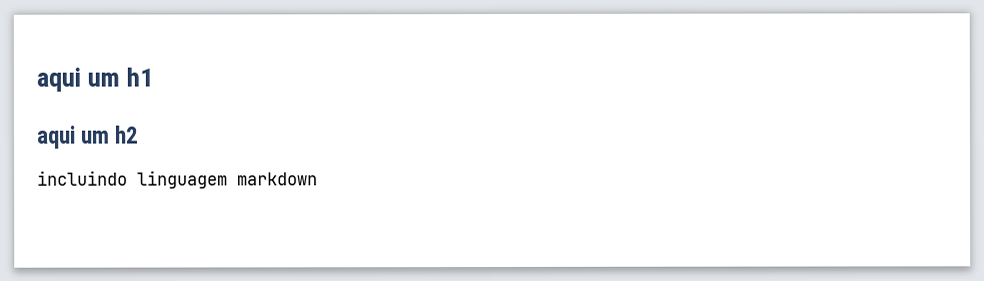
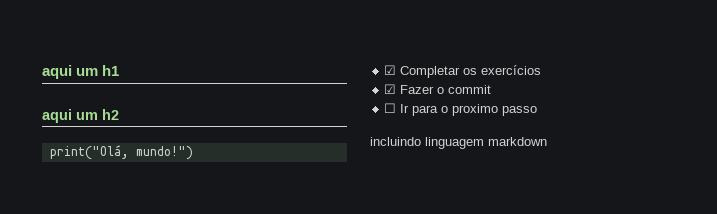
+ print("Olá, mundo!")
+ ☑ Completar os exercícios
+ ☑ Fazer o commit
+ ☐ Ir para o proximo passo

